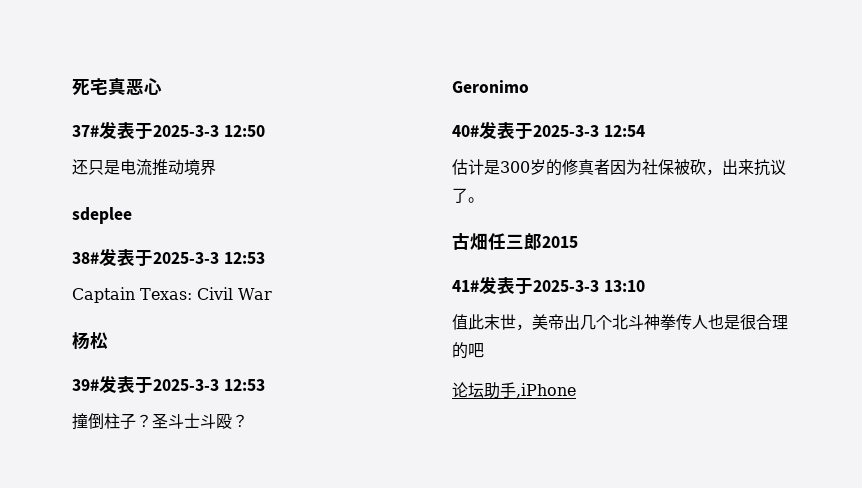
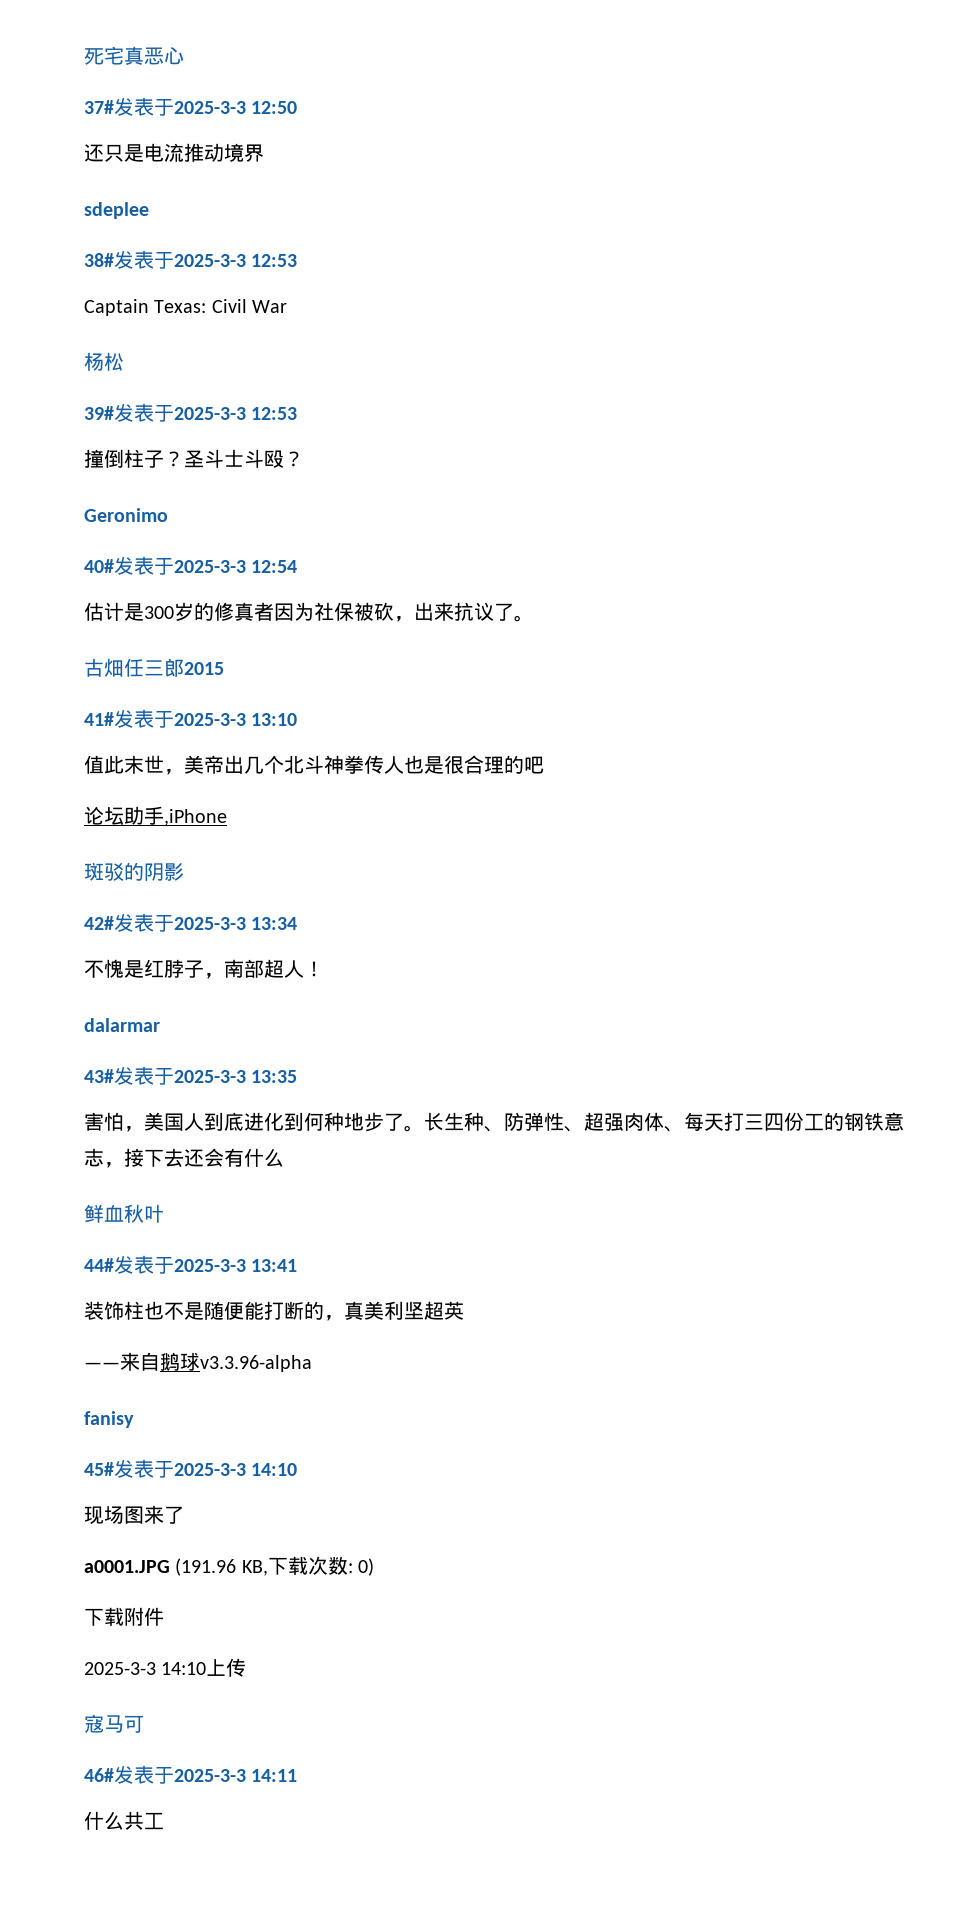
+ 斑驳的阴影
+ 42#发表于2025-3-3 13:34
+ 不愧是红脖子，南部超人！
+ dalarmar
+ 43#发表于2025-3-3 13:35
+ 害怕，美国人到底进化到何种地步了。长生种、防弹性、超强肉体、每天打三四份工的钢铁意志，接下去还会有什么
+ 鲜血秋叶
+ 44#发表于2025-3-3 13:41
+ 装饰柱也不是随便能打断的，真美利坚超英
+ ——来自鹅球v3.3.96-alpha
+ fanisy
+ 45#发表于2025-3-3 14:10
+ 现场图来了
+ a0001.JPG (191.96 KB,下载次数: 0)
+ 下载附件
+ 2025-3-3 14:10上传
+ 寇马可
+ 46#发表于2025-3-3 14:11
+ 什么共工

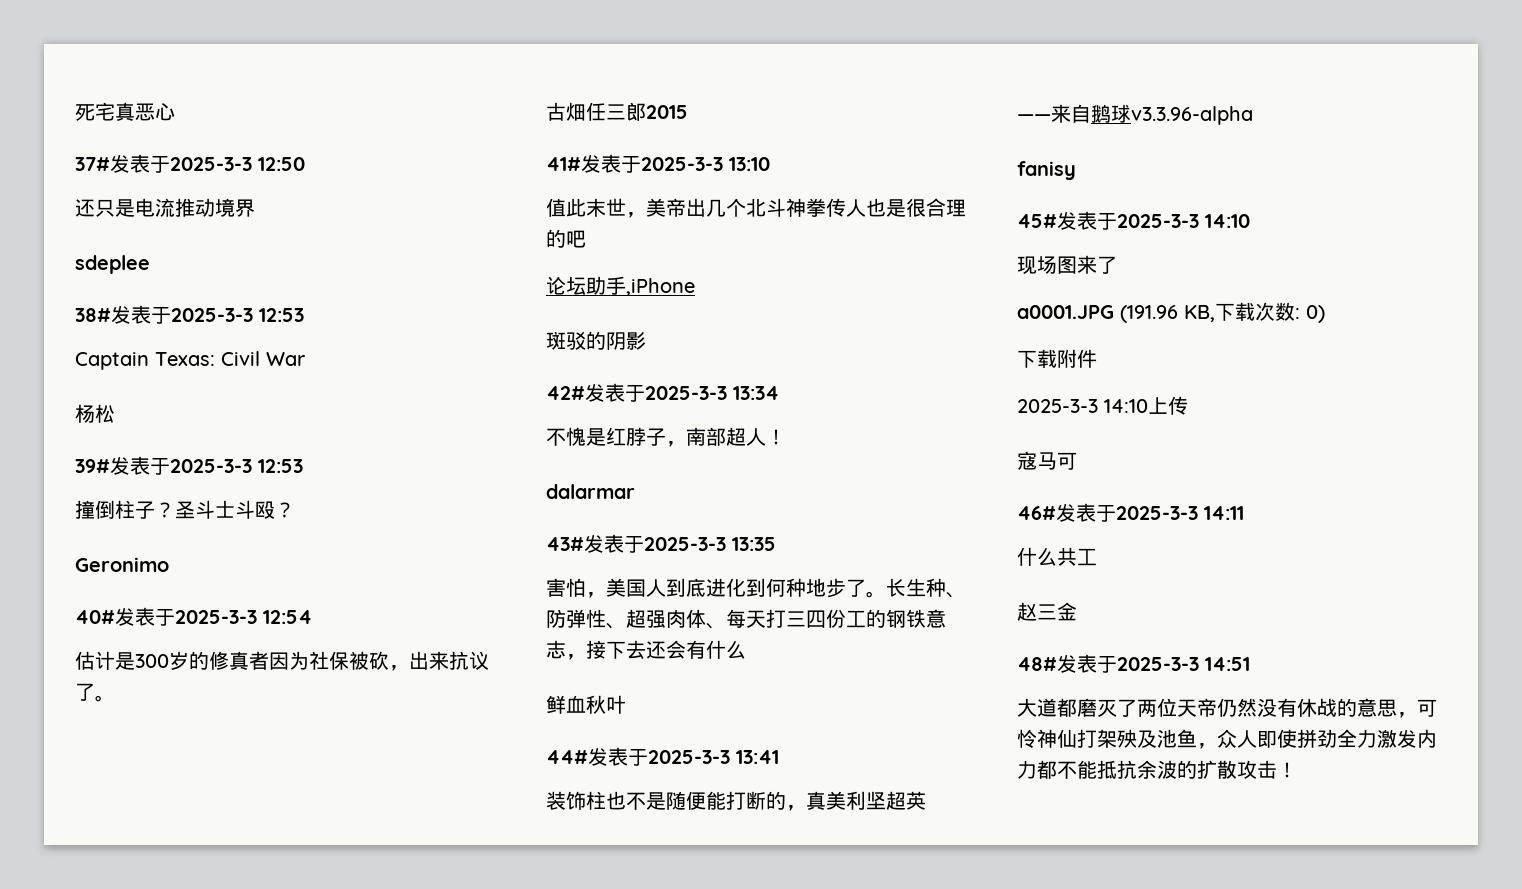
+ 赵三金
+ 48#发表于2025-3-3 14:51
+ 大道都磨灭了两位天帝仍然没有休战的意思，可怜神仙打架殃及池鱼，众人即使拼劲全力激发内力都不能抵抗余波的扩散攻击！

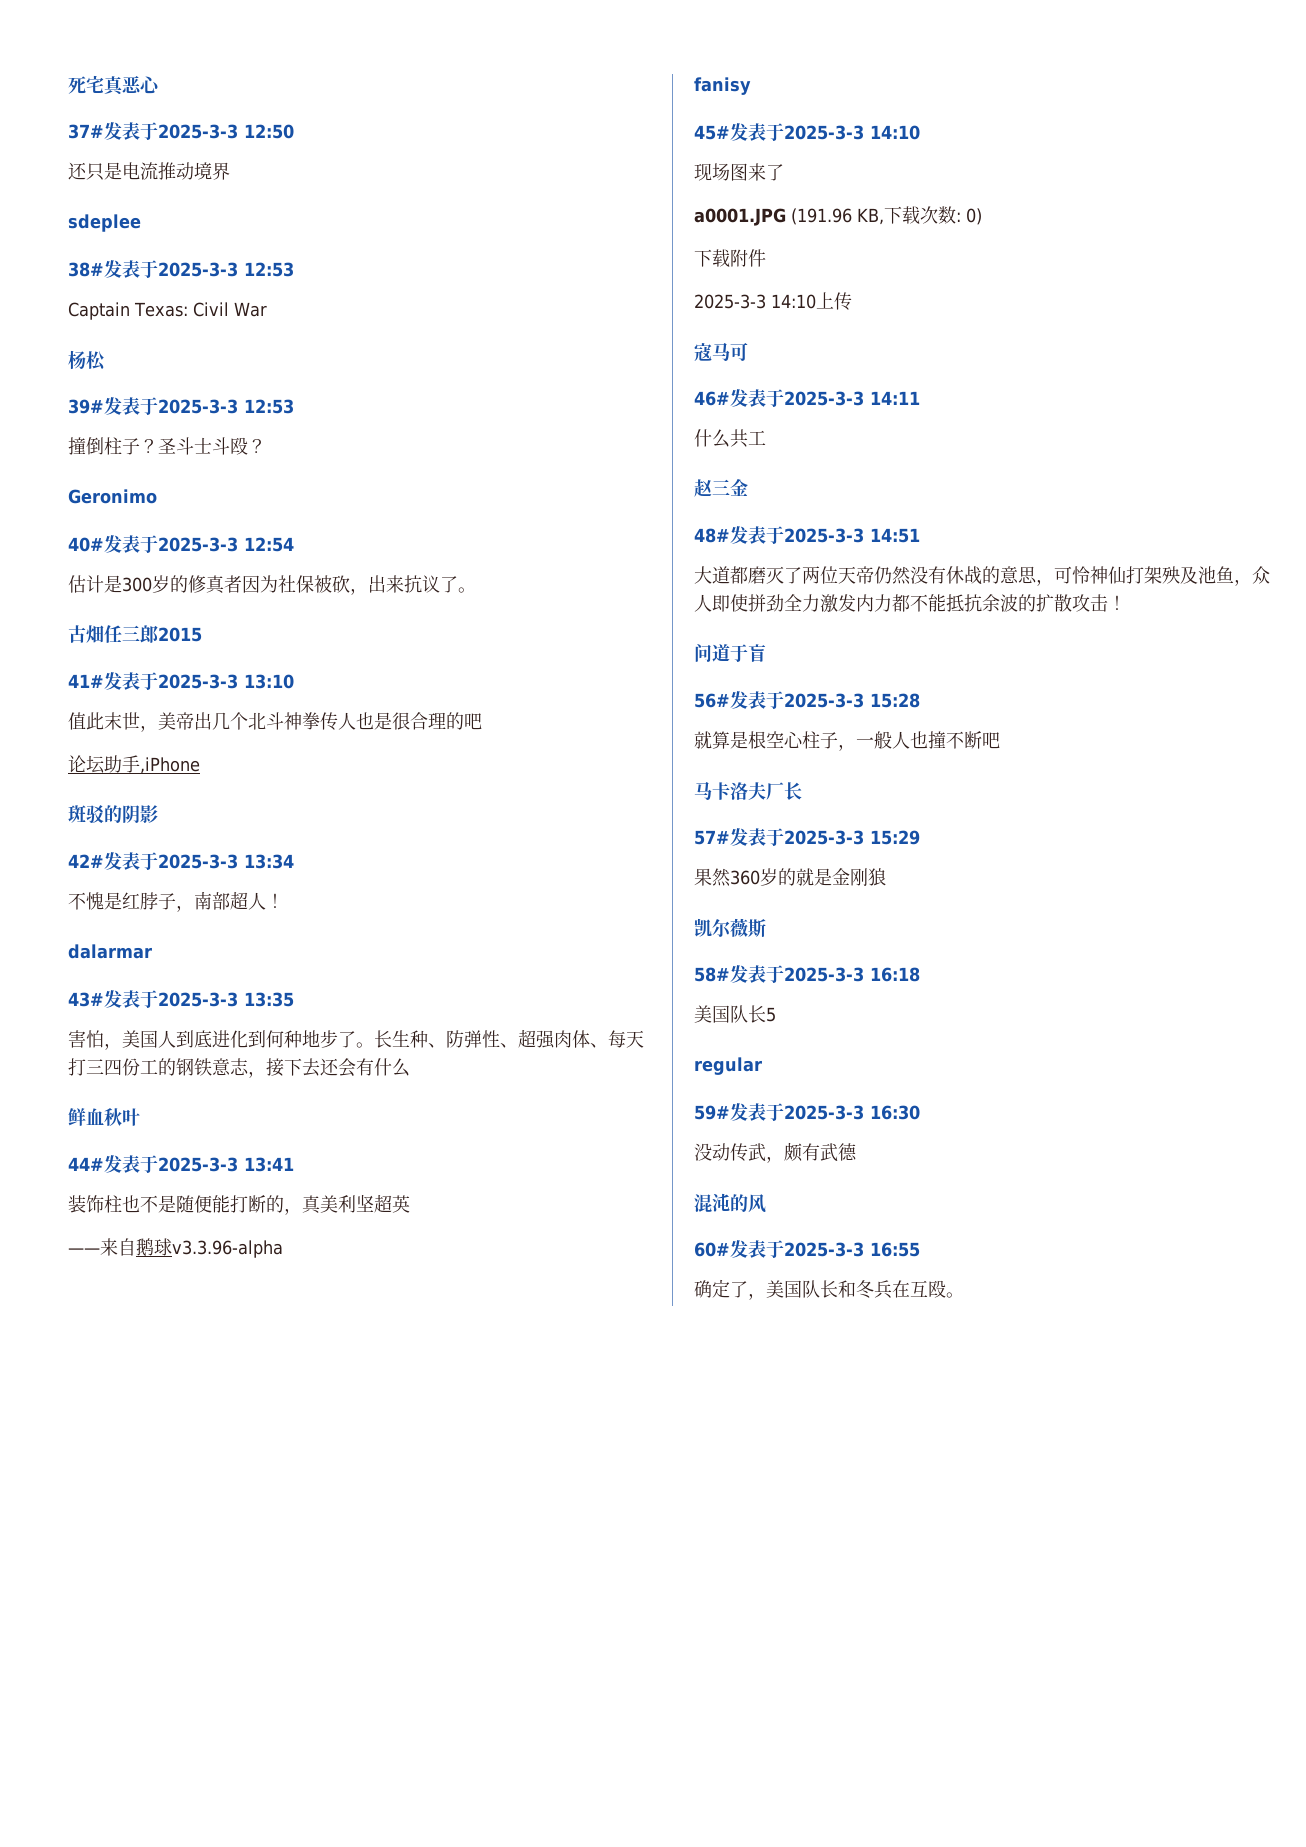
+ 问道于盲
+ 56#发表于2025-3-3 15:28
+ 就算是根空心柱子，一般人也撞不断吧
+ 马卡洛夫厂长
+ 57#发表于2025-3-3 15:29
+ 果然360岁的就是金刚狼
+ 凯尔薇斯
+ 58#发表于2025-3-3 16:18
+ 美国队长5
+ regular
+ 59#发表于2025-3-3 16:30
+ 没动传武，颇有武德
+ 混沌的风
+ 60#发表于2025-3-3 16:55
+ 确定了，美国队长和冬兵在互殴。

